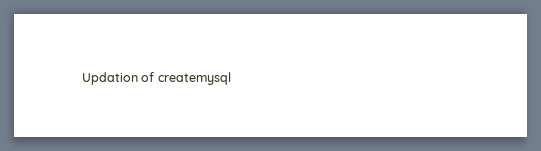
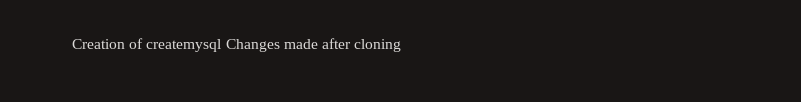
- Updation of createmysql
+ Creation of createmysql Changes made after cloning

